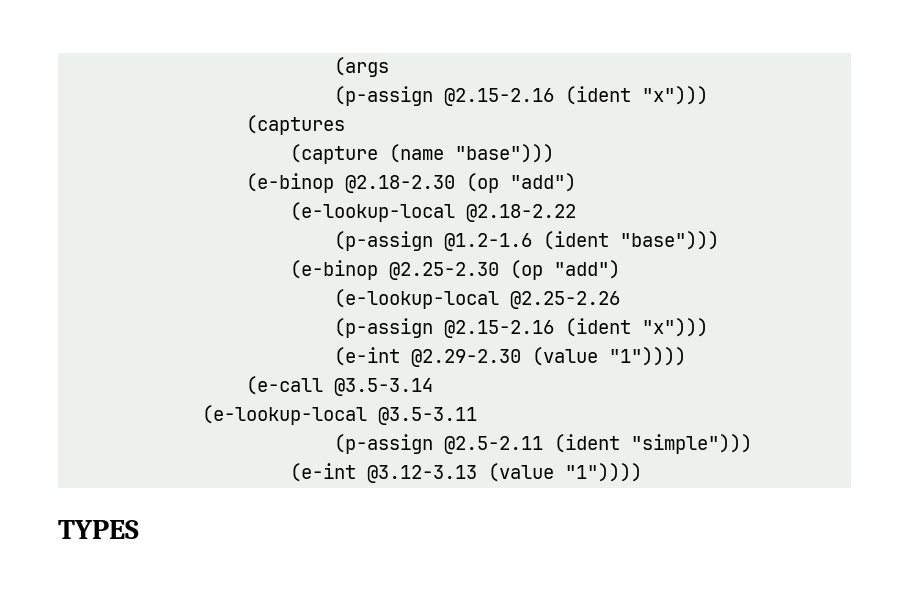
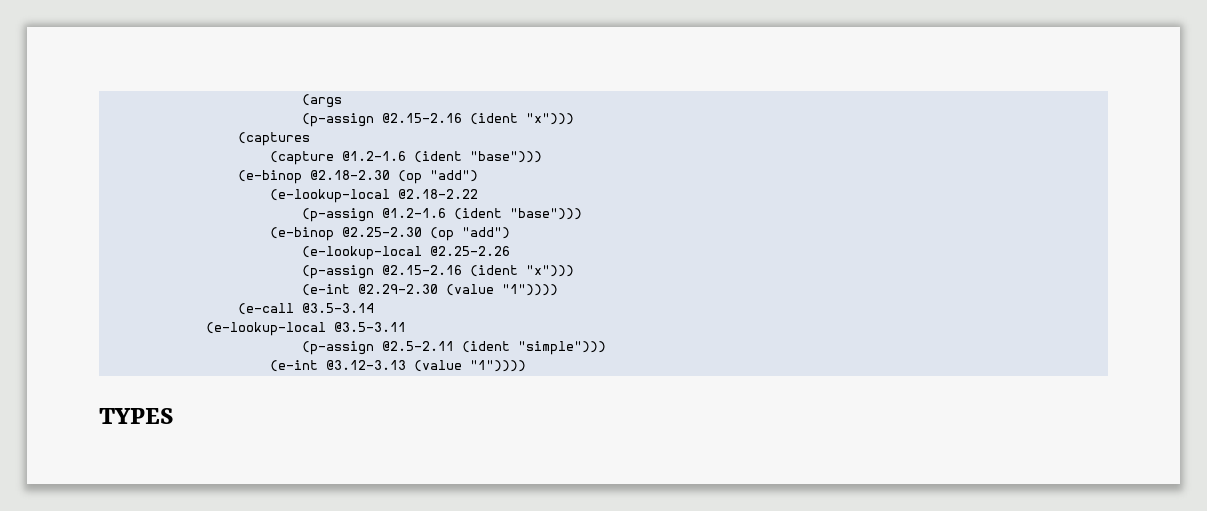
- (capture (name "base")))
+ (capture @1.2-1.6 (ident "base")))

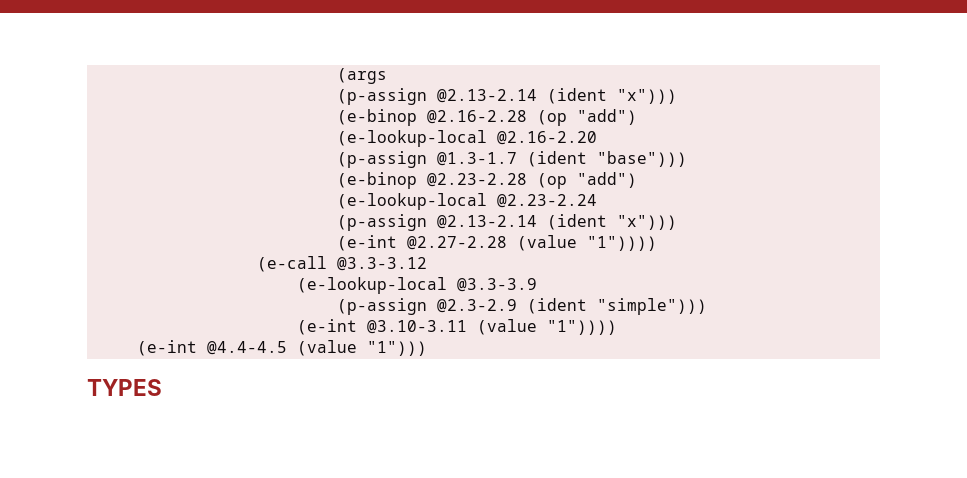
  (args
- (p-assign @2.15-2.16 (ident "x")))
- (captures
- (capture @1.2-1.6 (ident "base")))
- (e-binop @2.18-2.30 (op "add")
- (e-lookup-local @2.18-2.22
- (p-assign @1.2-1.6 (ident "base")))
- (e-binop @2.25-2.30 (op "add")
- (e-lookup-local @2.25-2.26
- (p-assign @2.15-2.16 (ident "x")))
+ (p-assign @2.13-2.14 (ident "x")))
+ (e-binop @2.16-2.28 (op "add")
+ (e-lookup-local @2.16-2.20
+ (p-assign @1.3-1.7 (ident "base")))
+ (e-binop @2.23-2.28 (op "add")
+ (e-lookup-local @2.23-2.24
+ (p-assign @2.13-2.14 (ident "x")))
- (e-int @2.29-2.30 (value "1"))))
+ (e-int @2.27-2.28 (value "1"))))
- (e-call @3.5-3.14
- (e-lookup-local @3.5-3.11
- (p-assign @2.5-2.11 (ident "simple")))
+ (e-call @3.3-3.12
+ (e-lookup-local @3.3-3.9
+ (p-assign @2.3-2.9 (ident "simple")))
- (e-int @3.12-3.13 (value "1"))))
+ (e-int @3.10-3.11 (value "1"))))
+ (e-int @4.4-4.5 (value "1")))

